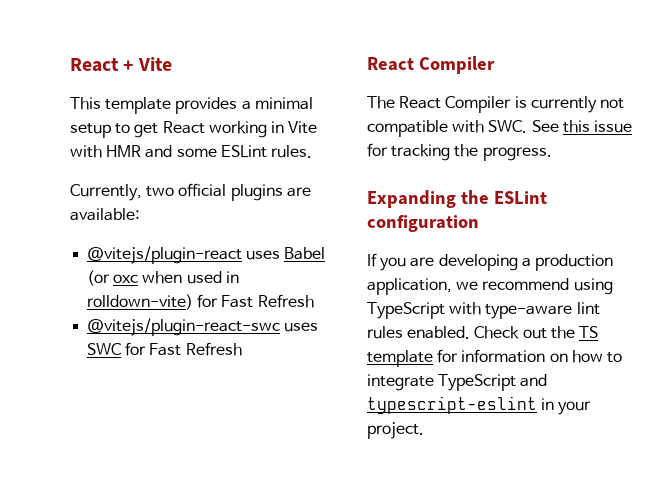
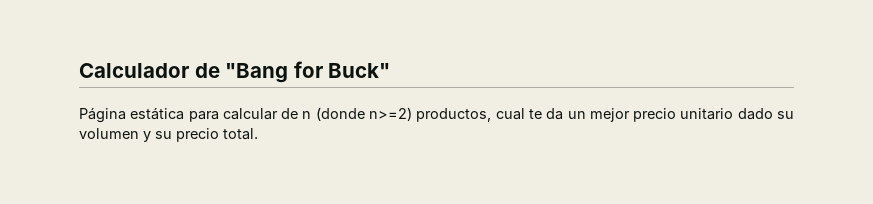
- React + Vite
- This template provides a minimal setup to get React working in Vite with HMR and some ESLint rules.
- Currently, two official plugins are available:
- @vitejs/plugin-react uses Babel (or oxc when used in rolldown-vite) for Fast Refresh
- @vitejs/plugin-react-swc uses SWC for Fast Refresh
- React Compiler
- The React Compiler is currently not compatible with SWC. See this issue for tracking the progress.
- Expanding the ESLint configuration
- If you are developing a production application, we recommend using TypeScript with type-aware lint rules enabled. Check out the TS template for information on how to integrate TypeScript and typescript-eslint in your project.
+ Calculador de "Bang for Buck"
+ Página estática para calcular de n (donde n>=2) productos, cual te da un mejor precio unitario dado su volumen y su precio total.

